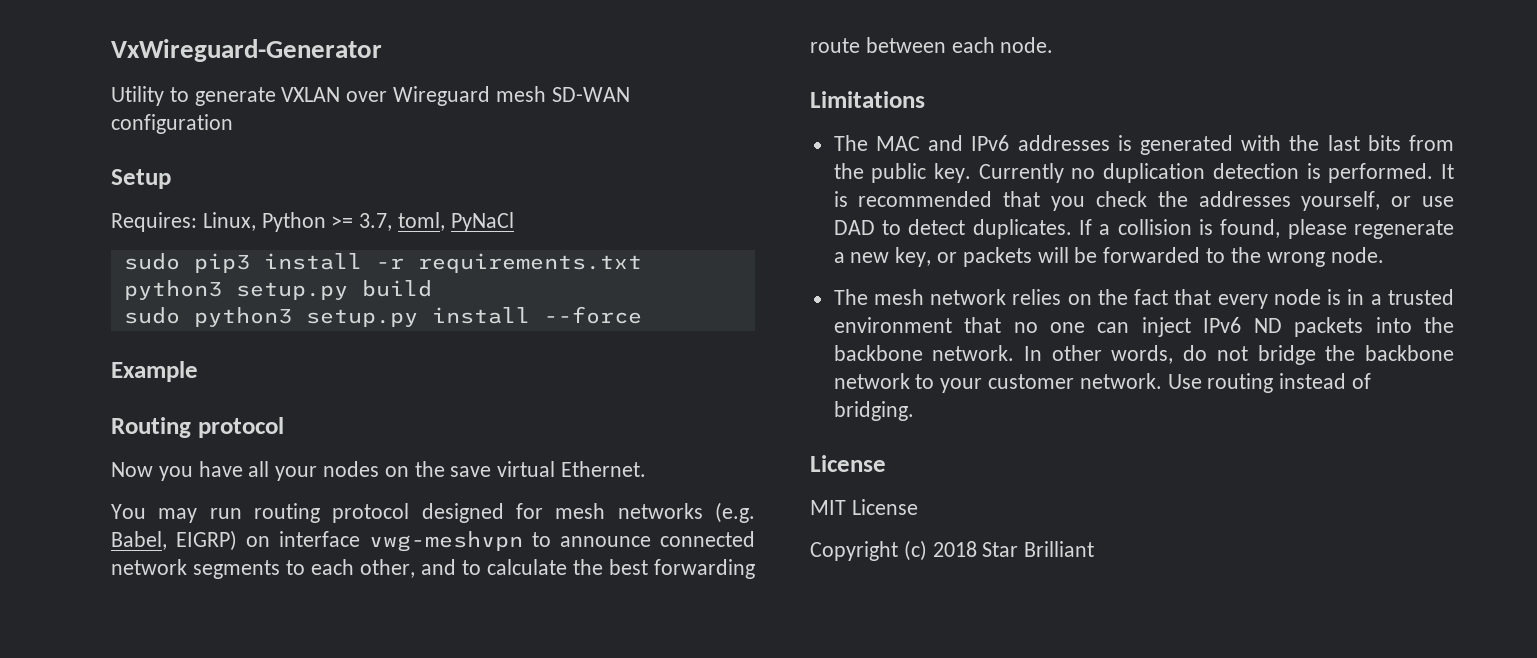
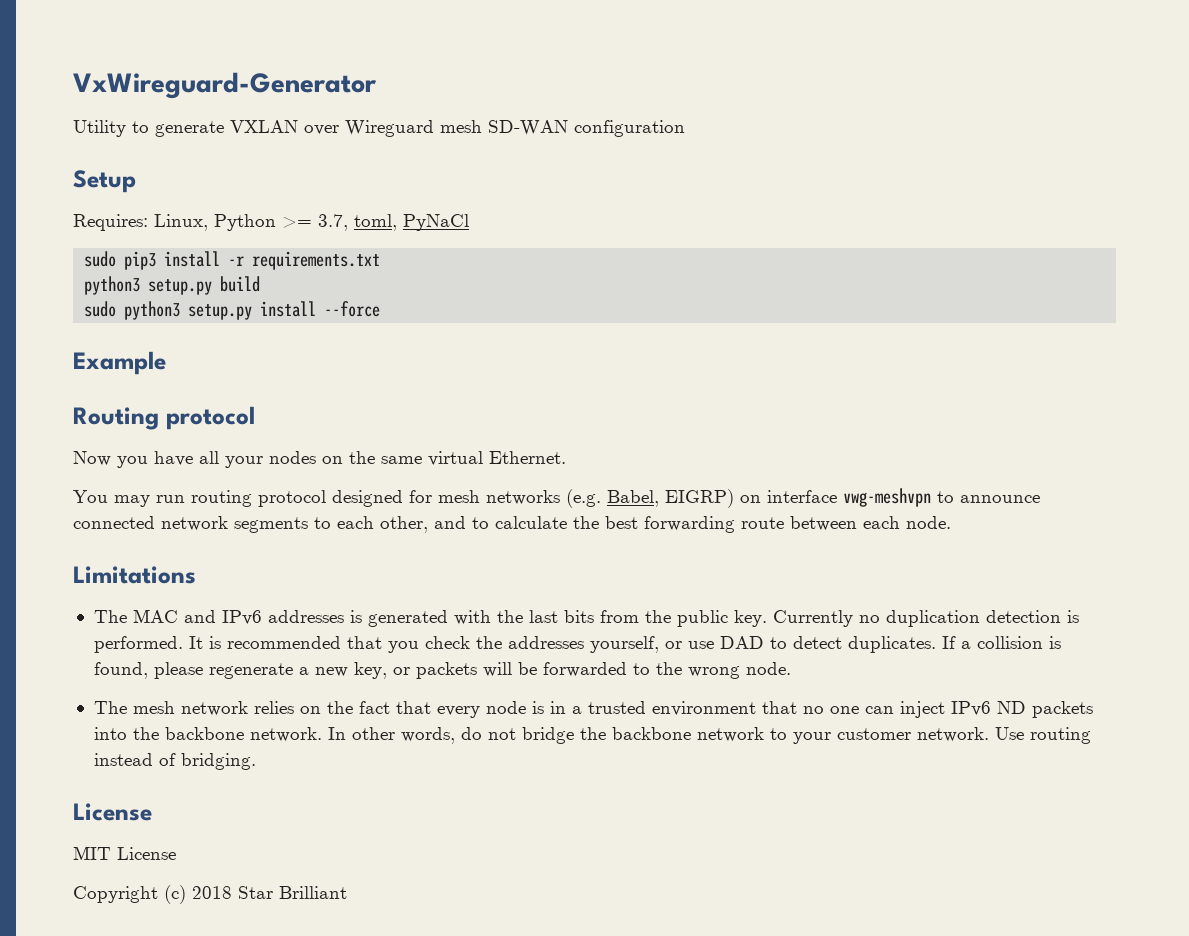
- Now you have all your nodes on the save virtual Ethernet.
+ Now you have all your nodes on the same virtual Ethernet.

